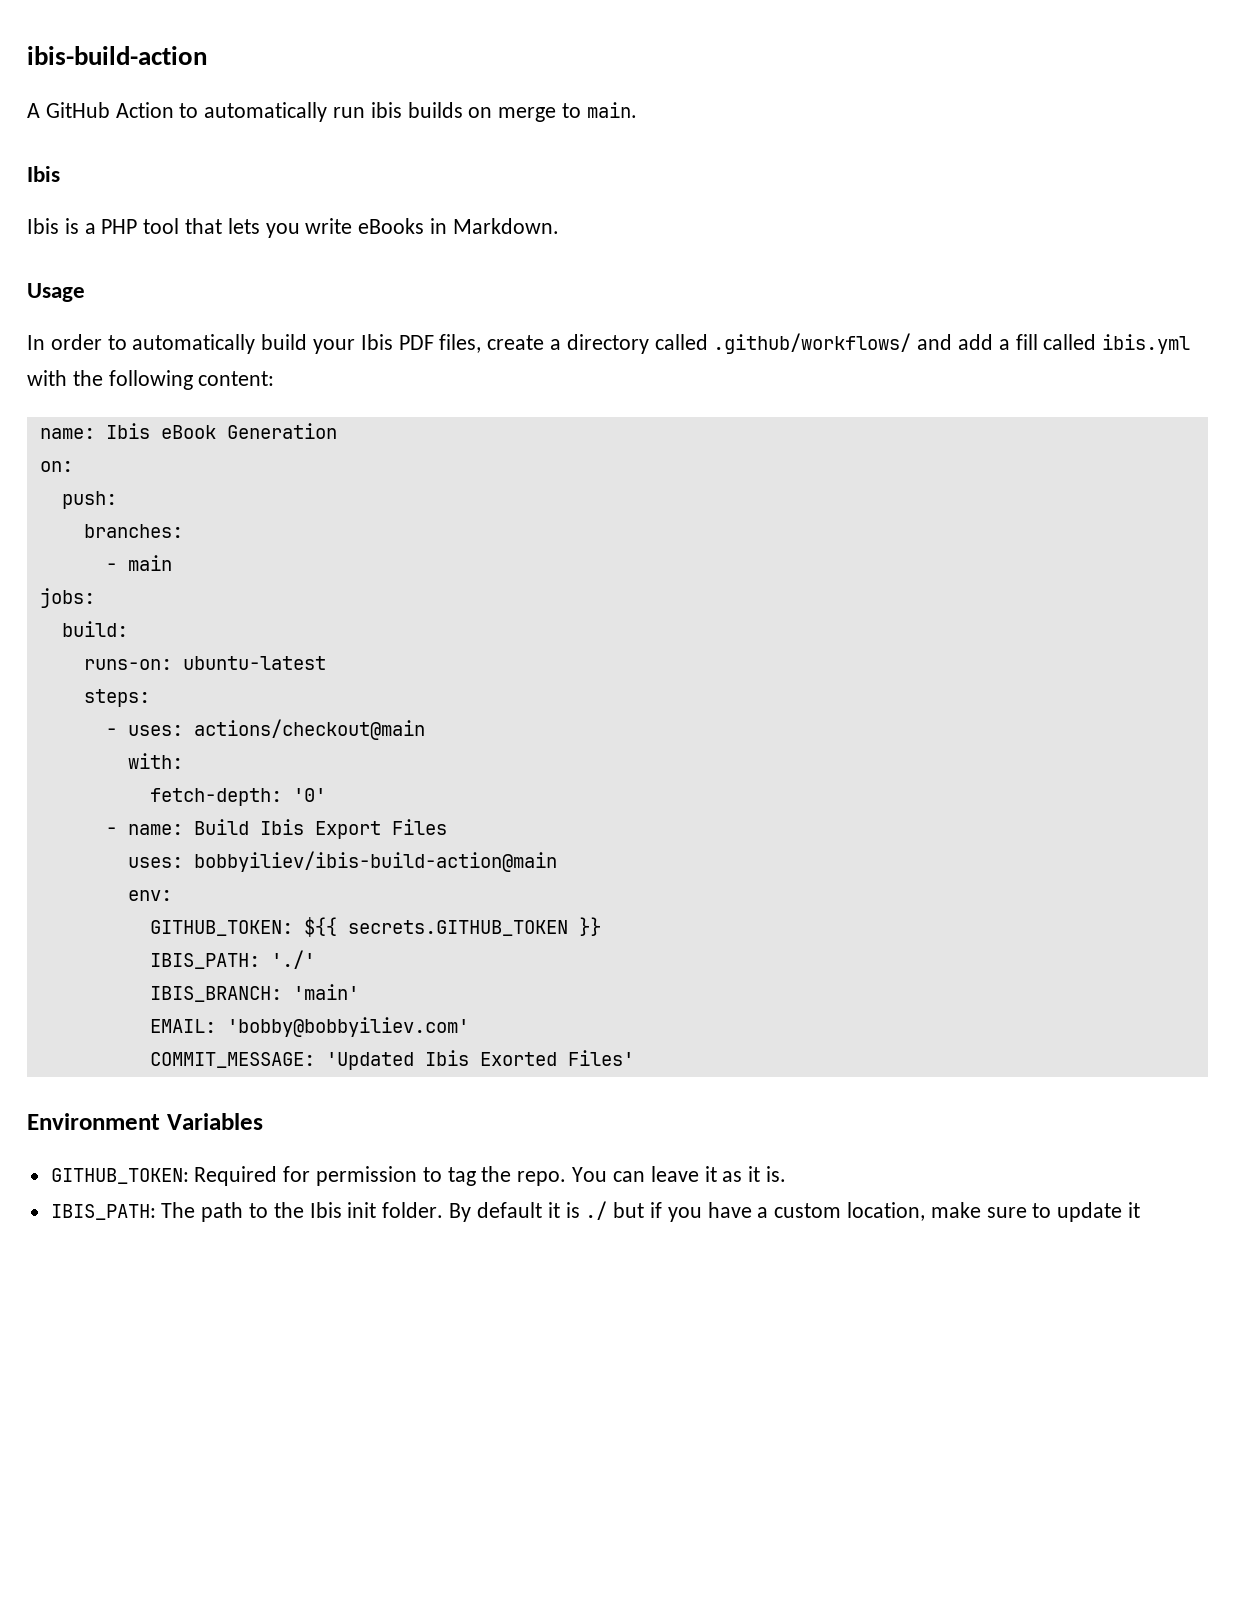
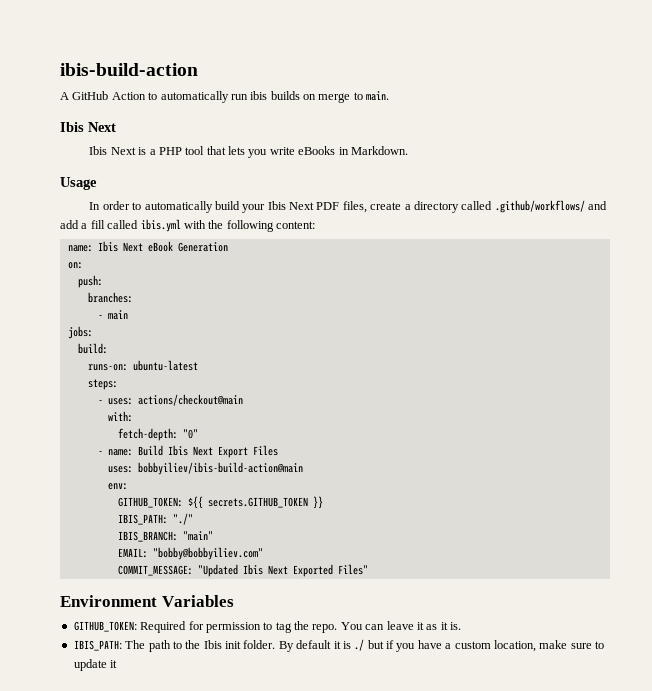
  A GitHub Action to automatically run ibis builds on merge to main.
- Ibis
- Ibis is a PHP tool that lets you write eBooks in Markdown.
+ Ibis Next
+ Ibis Next is a PHP tool that lets you write eBooks in Markdown.
- In order to automatically build your Ibis PDF files, create a directory called .github/workflows/ and add a fill called ibis.yml with the following content:
+ In order to automatically build your Ibis Next PDF files, create a directory called .github/workflows/ and add a fill called ibis.yml with the following content:
- name: Ibis eBook Generation
+ name: Ibis Next eBook Generation
- fetch-depth: '0'
+ fetch-depth: "0"
- - name: Build Ibis Export Files
+ - name: Build Ibis Next Export Files
- IBIS_PATH: './'
+ IBIS_PATH: "./"
- IBIS_BRANCH: 'main'
+ IBIS_BRANCH: "main"
- EMAIL: 'bobby@bobbyiliev.com'
+ EMAIL: "bobby@bobbyiliev.com"
- COMMIT_MESSAGE: 'Updated Ibis Exorted Files'
+ COMMIT_MESSAGE: "Updated Ibis Next Exported Files"

